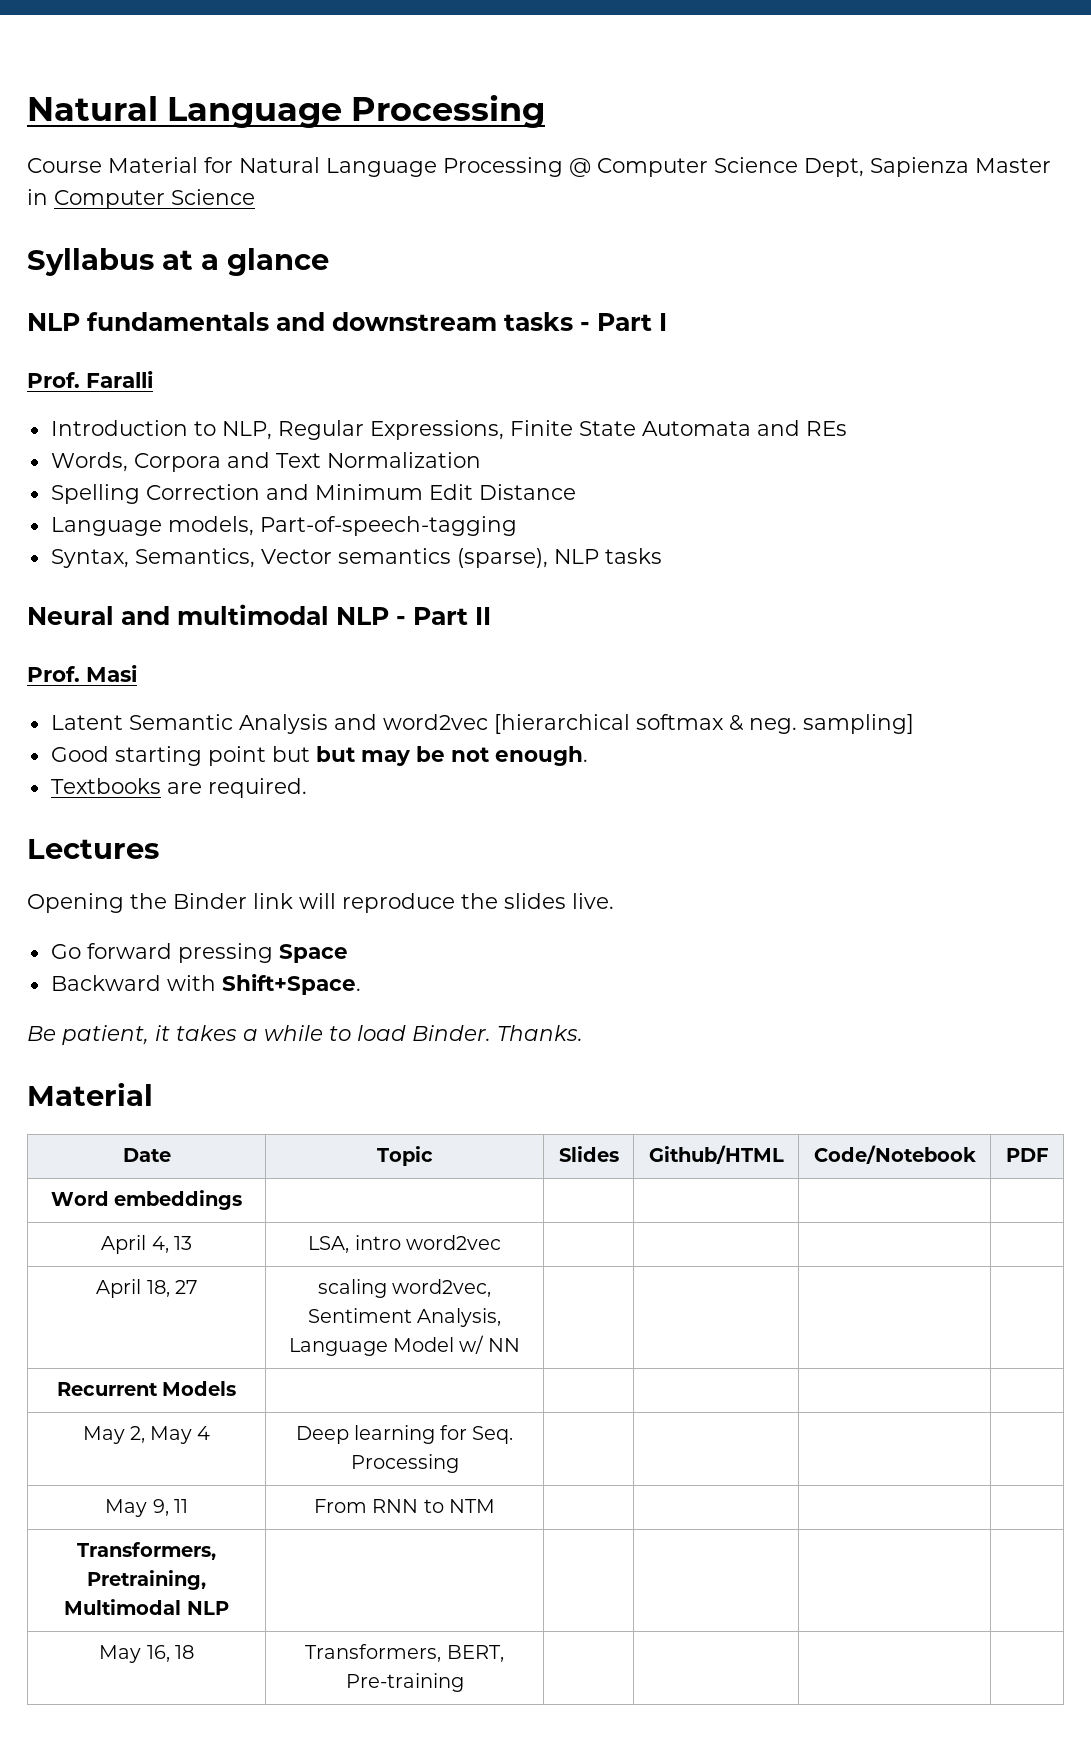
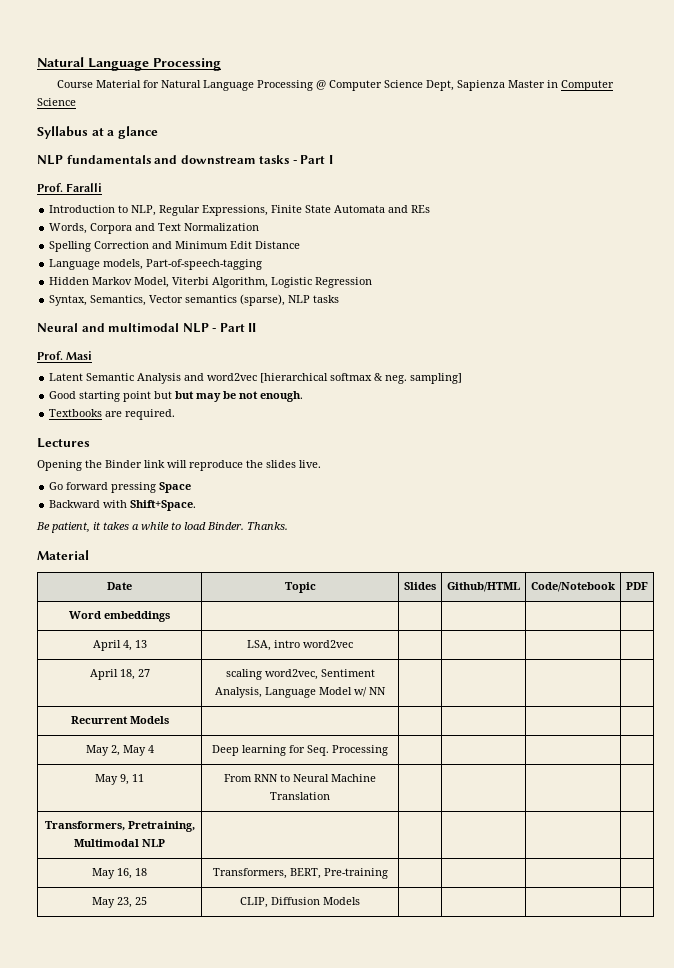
+ Hidden Markov Model, Viterbi Algorithm, Logistic Regression
- May 9, 11 | From RNN to NTM | | | |
+ May 9, 11 | From RNN to Neural Machine Translation | | | |
+ May 23, 25 | CLIP, Diffusion Models | | | |

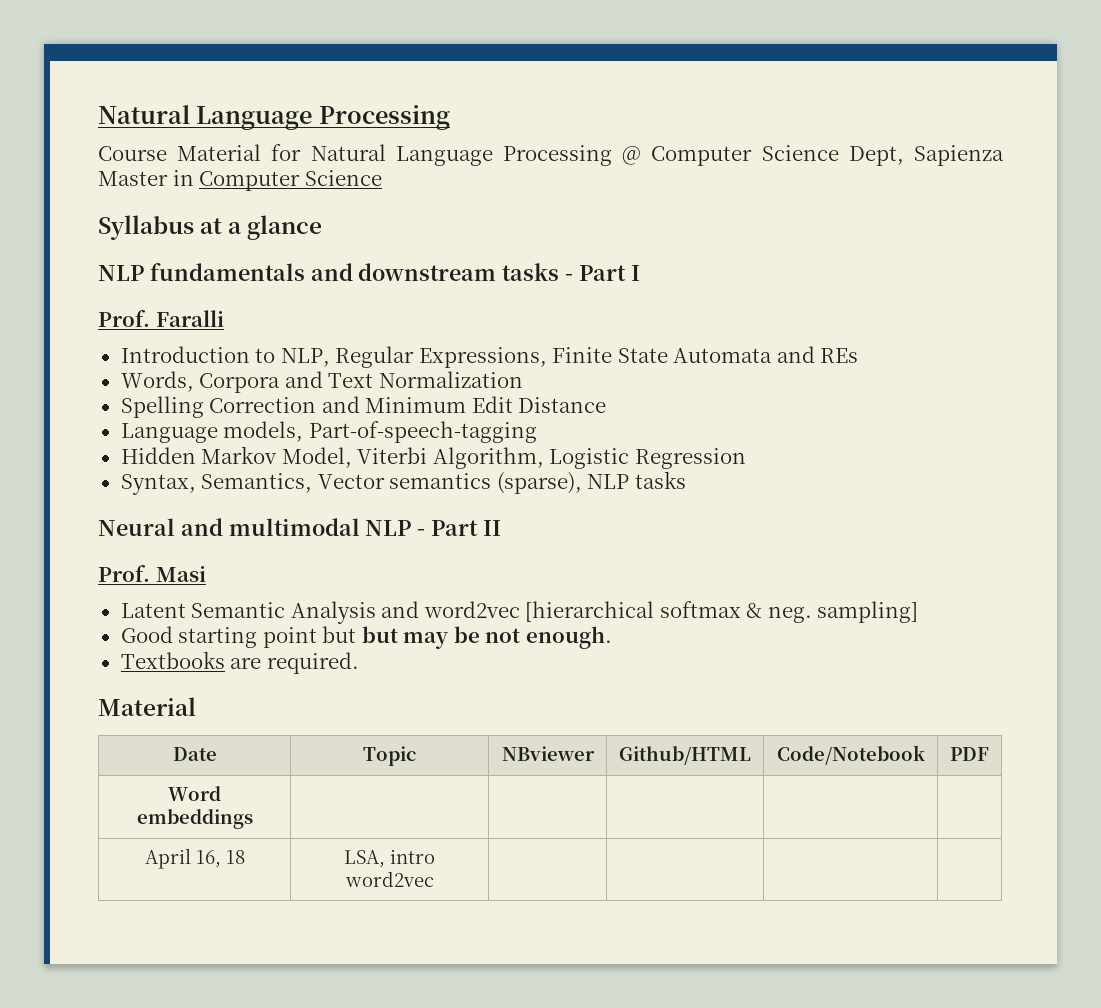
- Lectures
- Opening the Binder link will reproduce the slides live.
- Go forward pressing Space
- Backward with Shift+Space.
- Be patient, it takes a while to load Binder. Thanks.
- Date | Topic | Slides | Github/HTML | Code/Notebook | PDF
+ Date | Topic | NBviewer | Github/HTML | Code/Notebook | PDF
- April 4, 13 | LSA, intro word2vec | | | |
+ April 16, 18 | LSA, intro word2vec | | | |
- April 18, 27 | scaling word2vec, Sentiment Analysis, Language Model w/ NN | | | |
- Recurrent Models | | | | |
- May 2, May 4 | Deep learning for Seq. Processing | | | |
- May 9, 11 | From RNN to Neural Machine Translation | | | |
- Transformers, Pretraining, Multimodal NLP | | | | |
- May 16, 18 | Transformers, BERT, Pre-training | | | |
- May 23, 25 | CLIP, Diffusion Models | | | |

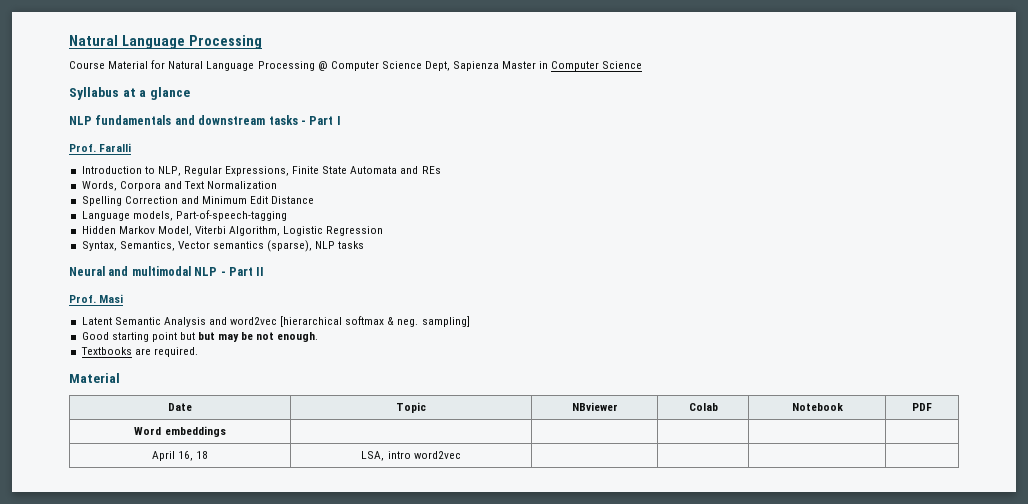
- Date | Topic | NBviewer | Github/HTML | Code/Notebook | PDF
+ Date | Topic | NBviewer | Colab | Notebook | PDF

